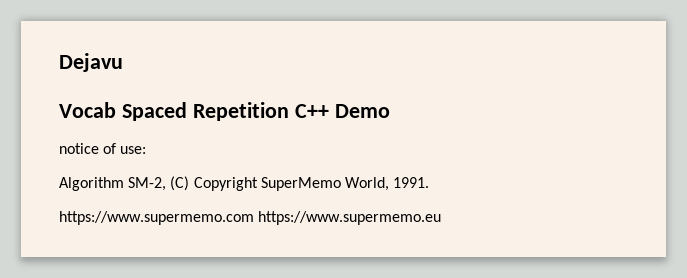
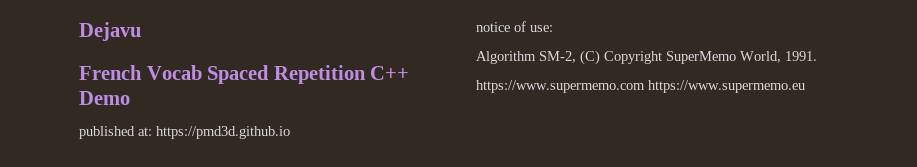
- Vocab Spaced Repetition C++ Demo
+ French Vocab Spaced Repetition C++ Demo
+ published at: https://pmd3d.github.io

